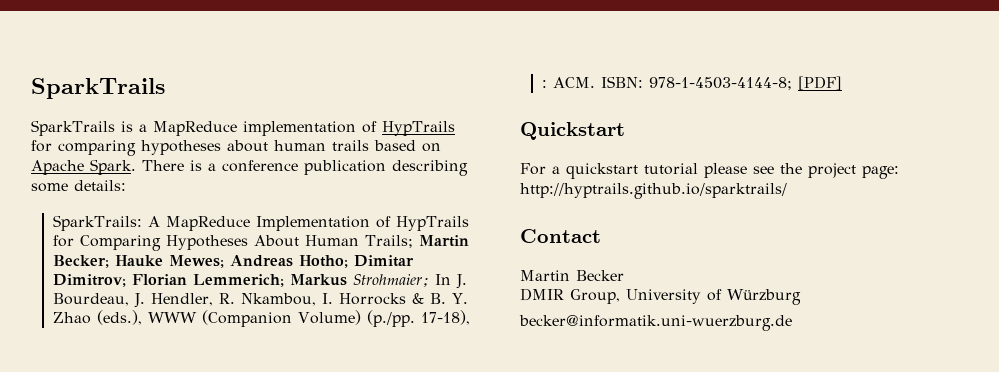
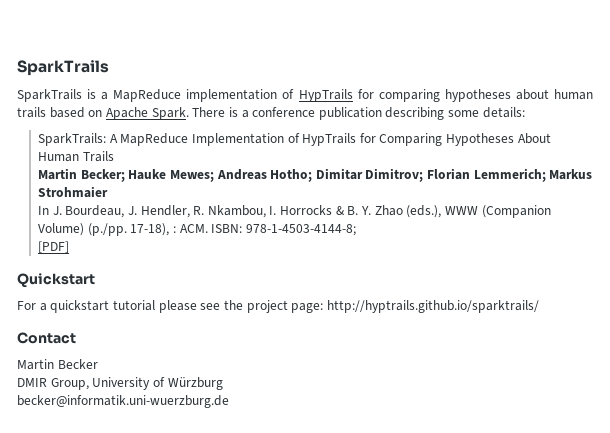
- SparkTrails: A MapReduce Implementation of HypTrails for Comparing Hypotheses About Human Trails; Martin Becker; Hauke Mewes; Andreas Hotho; Dimitar Dimitrov; Florian Lemmerich; Markus Strohmaier; In J. Bourdeau, J. Hendler, R. Nkambou, I. Horrocks & B. Y. Zhao (eds.), WWW (Companion Volume) (p./pp. 17-18), : ACM. ISBN: 978-1-4503-4144-8; [PDF]
+ SparkTrails: A MapReduce Implementation of HypTrails for Comparing Hypotheses About Human Trails
+ Martin Becker; Hauke Mewes; Andreas Hotho; Dimitar Dimitrov; Florian Lemmerich; Markus Strohmaier
+ In J. Bourdeau, J. Hendler, R. Nkambou, I. Horrocks & B. Y. Zhao (eds.), WWW (Companion Volume) (p./pp. 17-18), : ACM. ISBN: 978-1-4503-4144-8;
+ [PDF]

